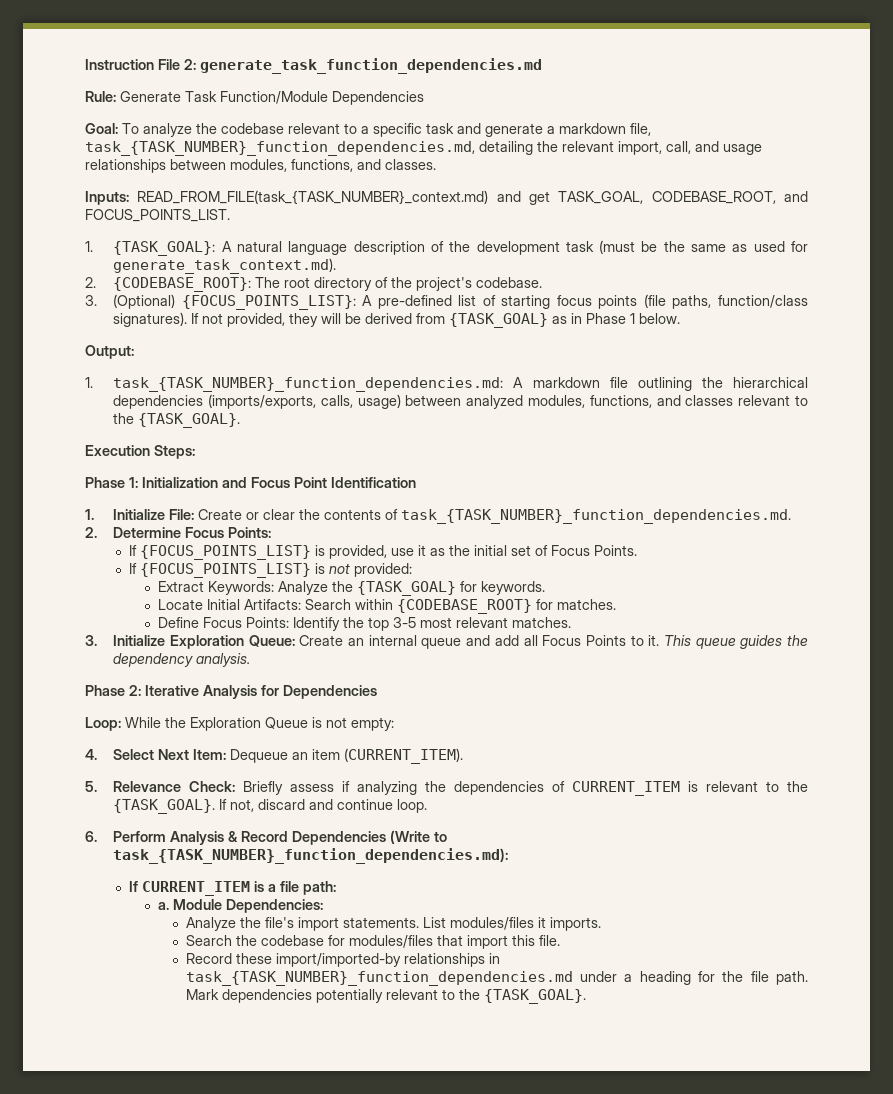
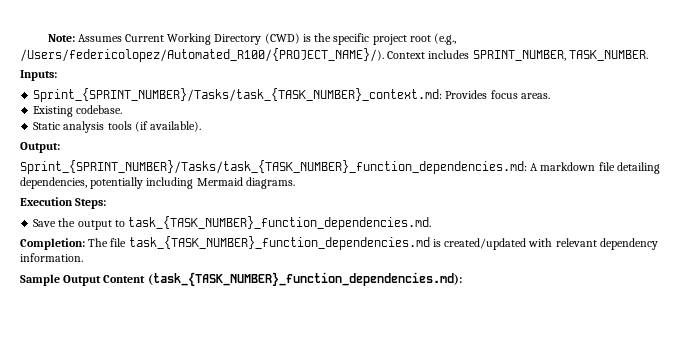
- Instruction File 2: generate_task_function_dependencies.md
- Rule: Generate Task Function/Module Dependencies
- Goal: To analyze the codebase relevant to a specific task and generate a markdown file, task_{TASK_NUMBER}_function_dependencies.md, detailing the relevant import, call, and usage relationships between modules, functions, and classes.
- Inputs: READ_FROM_FILE(task_{TASK_NUMBER}_context.md) and get TASK_GOAL, CODEBASE_ROOT, and FOCUS_POINTS_LIST.
- 1. {TASK_GOAL}: A natural language description of the development task (must be the same as used for generate_task_context.md).
- 2. {CODEBASE_ROOT}: The root directory of the project's codebase.
- 3. (Optional) {FOCUS_POINTS_LIST}: A pre-defined list of starting focus points (file paths, function/class signatures). If not provided, they will be derived from {TASK_GOAL} as in Phase 1 below.
+ Note: Assumes Current Working Directory (CWD) is the specific project root (e.g., /Users/federicolopez/Automated_R100/{PROJECT_NAME}/). Context includes SPRINT_NUMBER, TASK_NUMBER.
+ Inputs:
+ Sprint_{SPRINT_NUMBER}/Tasks/task_{TASK_NUMBER}_context.md: Provides focus areas.
+ Existing codebase.
+ Static analysis tools (if available).
- 1. task_{TASK_NUMBER}_function_dependencies.md: A markdown file outlining the hierarchical dependencies (imports/exports, calls, usage) between analyzed modules, functions, and classes relevant to the {TASK_GOAL}.
+ Sprint_{SPRINT_NUMBER}/Tasks/task_{TASK_NUMBER}_function_dependencies.md: A markdown file detailing dependencies, potentially including Mermaid diagrams.
  Execution Steps:
- Phase 1: Initialization and Focus Point Identification
- 1. Initialize File: Create or clear the contents of task_{TASK_NUMBER}_function_dependencies.md.
- 2. Determine Focus Points:
- If {FOCUS_POINTS_LIST} is provided, use it as the initial set of Focus Points.
- If {FOCUS_POINTS_LIST} is not provided:
- Extract Keywords: Analyze the {TASK_GOAL} for keywords.
- Locate Initial Artifacts: Search within {CODEBASE_ROOT} for matches.
- Define Focus Points: Identify the top 3-5 most relevant matches.
- 3. Initialize Exploration Queue: Create an internal queue and add all Focus Points to it. This queue guides the dependency analysis.
- Phase 2: Iterative Analysis for Dependencies
- Loop: While the Exploration Queue is not empty:
- 4. Select Next Item: Dequeue an item (CURRENT_ITEM).
- 5. Relevance Check: Briefly assess if analyzing the dependencies of CURRENT_ITEM is relevant to the {TASK_GOAL}. If not, discard and continue loop.
- 6. Perform Analysis & Record Dependencies (Write to task_{TASK_NUMBER}_function_dependencies.md):
- If CURRENT_ITEM is a file path:
- a. Module Dependencies:
- Analyze the file's import statements. List modules/files it imports.
- Search the codebase for modules/files that import this file.
- Record these import/imported-by relationships in task_{TASK_NUMBER}_function_dependencies.md under a heading for the file path. Mark dependencies potentially relevant to the {TASK_GOAL}.
+ Save the output to task_{TASK_NUMBER}_function_dependencies.md.
+ Completion: The file task_{TASK_NUMBER}_function_dependencies.md is created/updated with relevant dependency information.
+ Sample Output Content (task_{TASK_NUMBER}_function_dependencies.md):

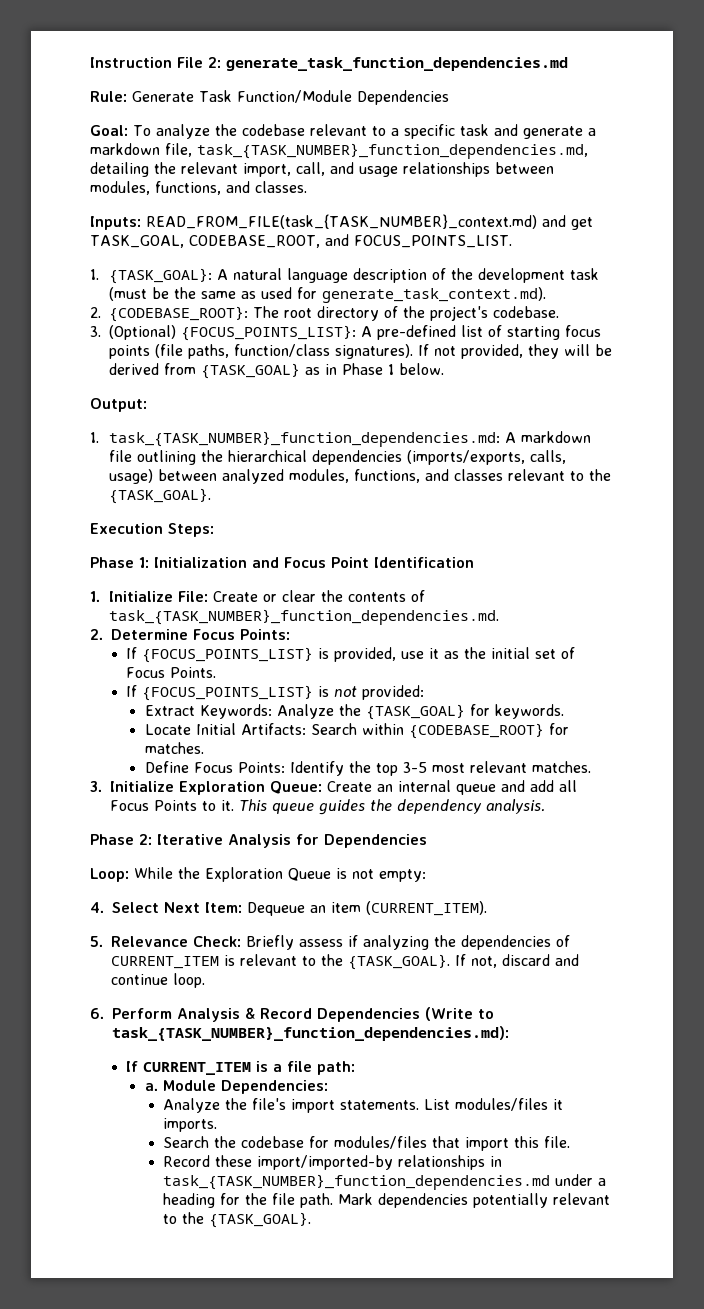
- Note: Assumes Current Working Directory (CWD) is the specific project root (e.g., /Users/federicolopez/Automated_R100/{PROJECT_NAME}/). Context includes SPRINT_NUMBER, TASK_NUMBER.
- Inputs:
- Sprint_{SPRINT_NUMBER}/Tasks/task_{TASK_NUMBER}_context.md: Provides focus areas.
- Existing codebase.
- Static analysis tools (if available).
+ Instruction File 2: generate_task_function_dependencies.md
+ Rule: Generate Task Function/Module Dependencies
+ Goal: To analyze the codebase relevant to a specific task and generate a markdown file, task_{TASK_NUMBER}_function_dependencies.md, detailing the relevant import, call, and usage relationships between modules, functions, and classes.
+ Inputs: READ_FROM_FILE(task_{TASK_NUMBER}_context.md) and get TASK_GOAL, CODEBASE_ROOT, and FOCUS_POINTS_LIST.
+ 1. {TASK_GOAL}: A natural language description of the development task (must be the same as used for generate_task_context.md).
+ 2. {CODEBASE_ROOT}: The root directory of the project's codebase.
+ 3. (Optional) {FOCUS_POINTS_LIST}: A pre-defined list of starting focus points (file paths, function/class signatures). If not provided, they will be derived from {TASK_GOAL} as in Phase 1 below.
- Sprint_{SPRINT_NUMBER}/Tasks/task_{TASK_NUMBER}_function_dependencies.md: A markdown file detailing dependencies, potentially including Mermaid diagrams.
+ 1. task_{TASK_NUMBER}_function_dependencies.md: A markdown file outlining the hierarchical dependencies (imports/exports, calls, usage) between analyzed modules, functions, and classes relevant to the {TASK_GOAL}.
  Execution Steps:
- Save the output to task_{TASK_NUMBER}_function_dependencies.md.
- Completion: The file task_{TASK_NUMBER}_function_dependencies.md is created/updated with relevant dependency information.
- Sample Output Content (task_{TASK_NUMBER}_function_dependencies.md):
+ Phase 1: Initialization and Focus Point Identification
+ 1. Initialize File: Create or clear the contents of task_{TASK_NUMBER}_function_dependencies.md.
+ 2. Determine Focus Points:
+ If {FOCUS_POINTS_LIST} is provided, use it as the initial set of Focus Points.
+ If {FOCUS_POINTS_LIST} is not provided:
+ Extract Keywords: Analyze the {TASK_GOAL} for keywords.
+ Locate Initial Artifacts: Search within {CODEBASE_ROOT} for matches.
+ Define Focus Points: Identify the top 3-5 most relevant matches.
+ 3. Initialize Exploration Queue: Create an internal queue and add all Focus Points to it. This queue guides the dependency analysis.
+ Phase 2: Iterative Analysis for Dependencies
+ Loop: While the Exploration Queue is not empty:
+ 4. Select Next Item: Dequeue an item (CURRENT_ITEM).
+ 5. Relevance Check: Briefly assess if analyzing the dependencies of CURRENT_ITEM is relevant to the {TASK_GOAL}. If not, discard and continue loop.
+ 6. Perform Analysis & Record Dependencies (Write to task_{TASK_NUMBER}_function_dependencies.md):
+ If CURRENT_ITEM is a file path:
+ a. Module Dependencies:
+ Analyze the file's import statements. List modules/files it imports.
+ Search the codebase for modules/files that import this file.
+ Record these import/imported-by relationships in task_{TASK_NUMBER}_function_dependencies.md under a heading for the file path. Mark dependencies potentially relevant to the {TASK_GOAL}.

